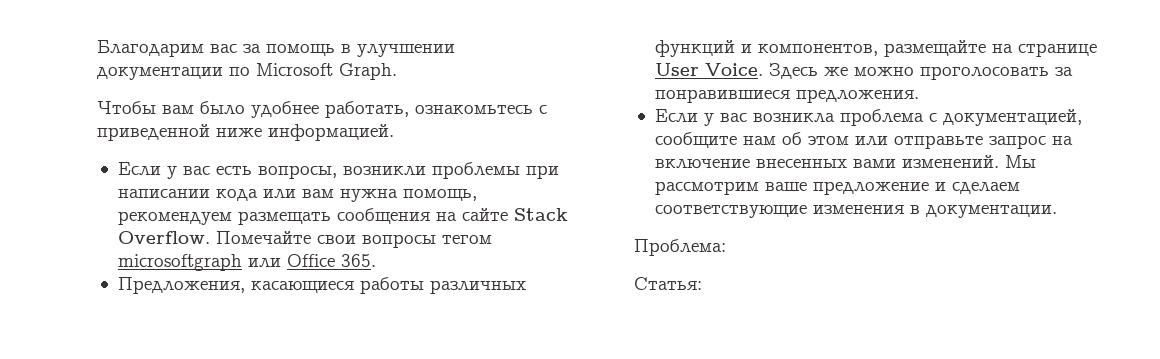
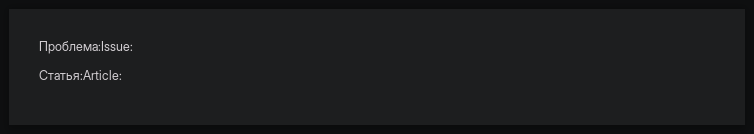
- Благодарим вас за помощь в улучшении документации по Microsoft Graph.
- Чтобы вам было удобнее работать, ознакомьтесь с приведенной ниже информацией.
- Если у вас есть вопросы, возникли проблемы при написании кода или вам нужна помощь, рекомендуем размещать сообщения на сайте Stack Overflow. Помечайте свои вопросы тегом microsoftgraph или Office 365.
- Предложения, касающиеся работы различных функций и компонентов, размещайте на странице User Voice. Здесь же можно проголосовать за понравившиеся предложения.
- Если у вас возникла проблема с документацией, сообщите нам об этом или отправьте запрос на включение внесенных вами изменений. Мы рассмотрим ваше предложение и сделаем соответствующие изменения в документации.
- Проблема:
- Статья:
+ Проблема:Issue:
+ Статья:Article:

